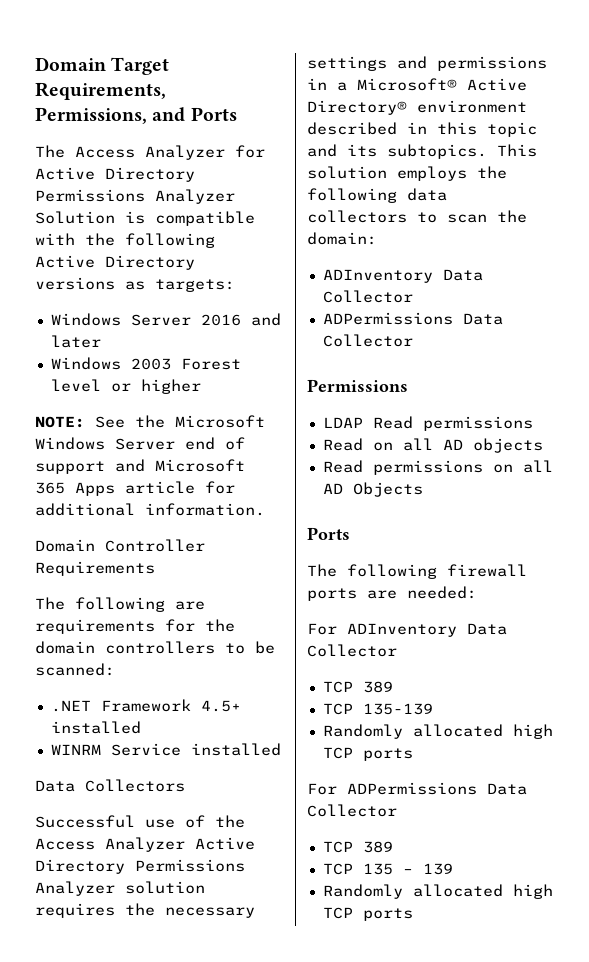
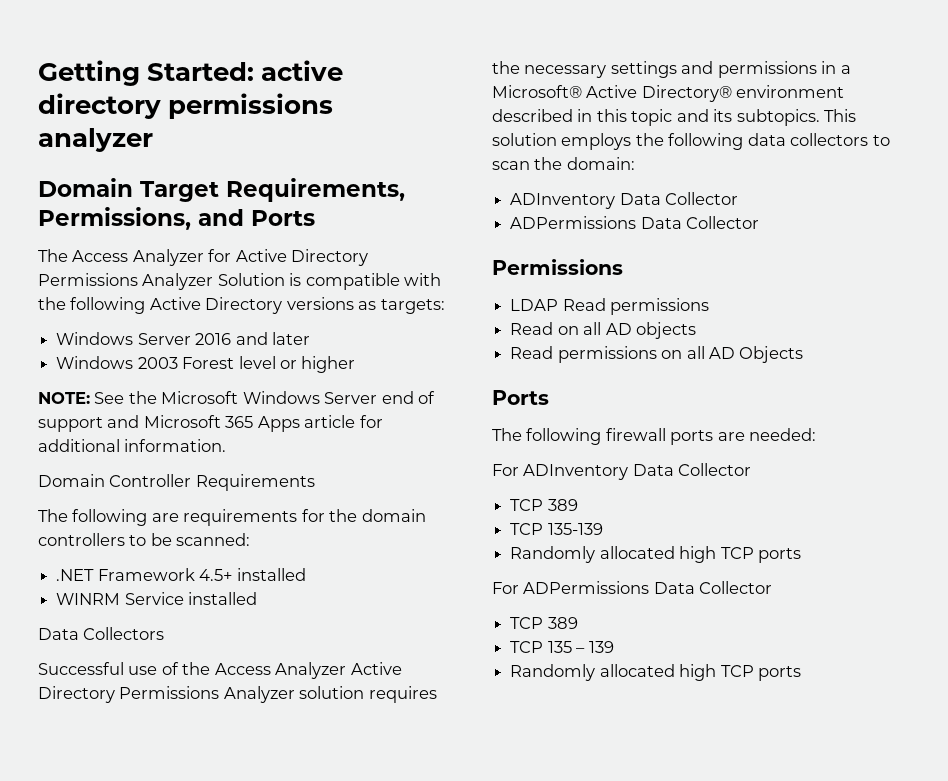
+ Getting Started: active directory permissions analyzer

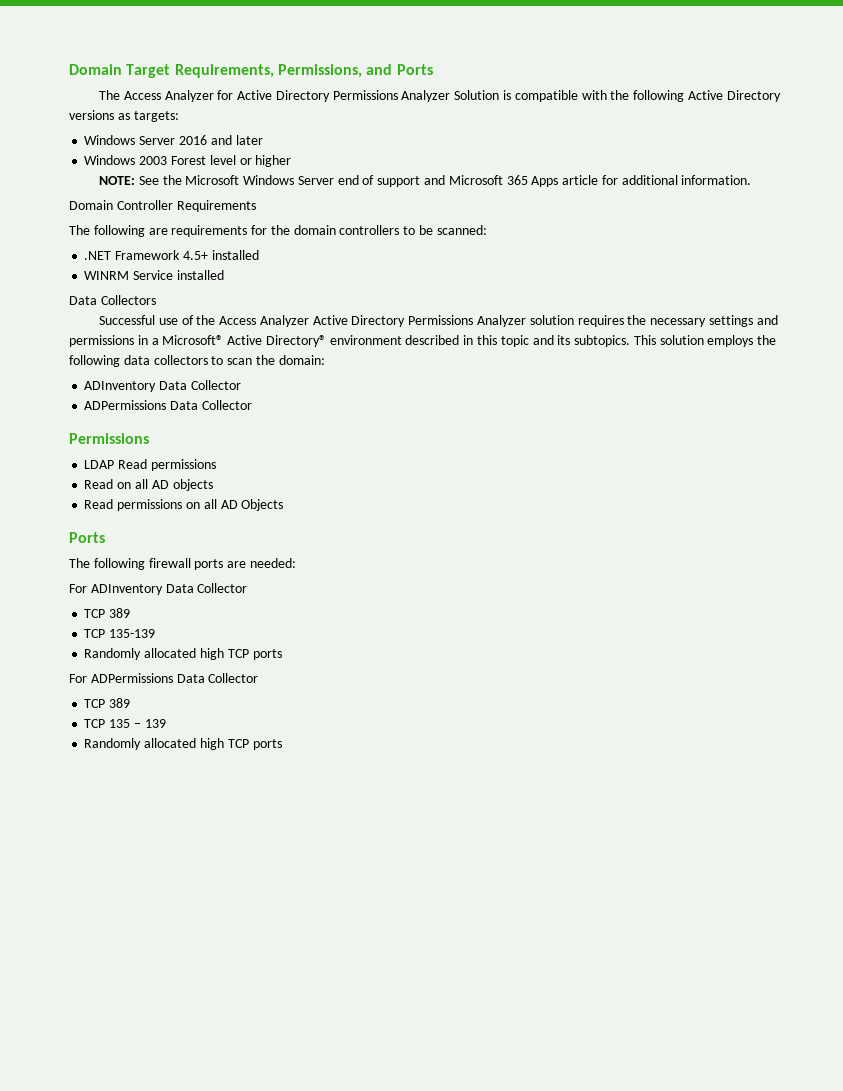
- Getting Started: active directory permissions analyzer

